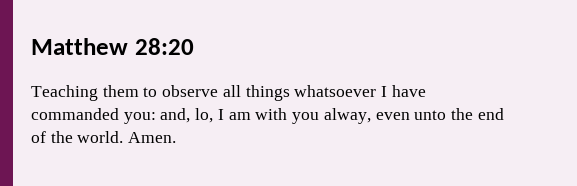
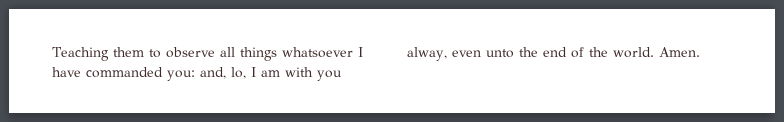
- Matthew 28:20

